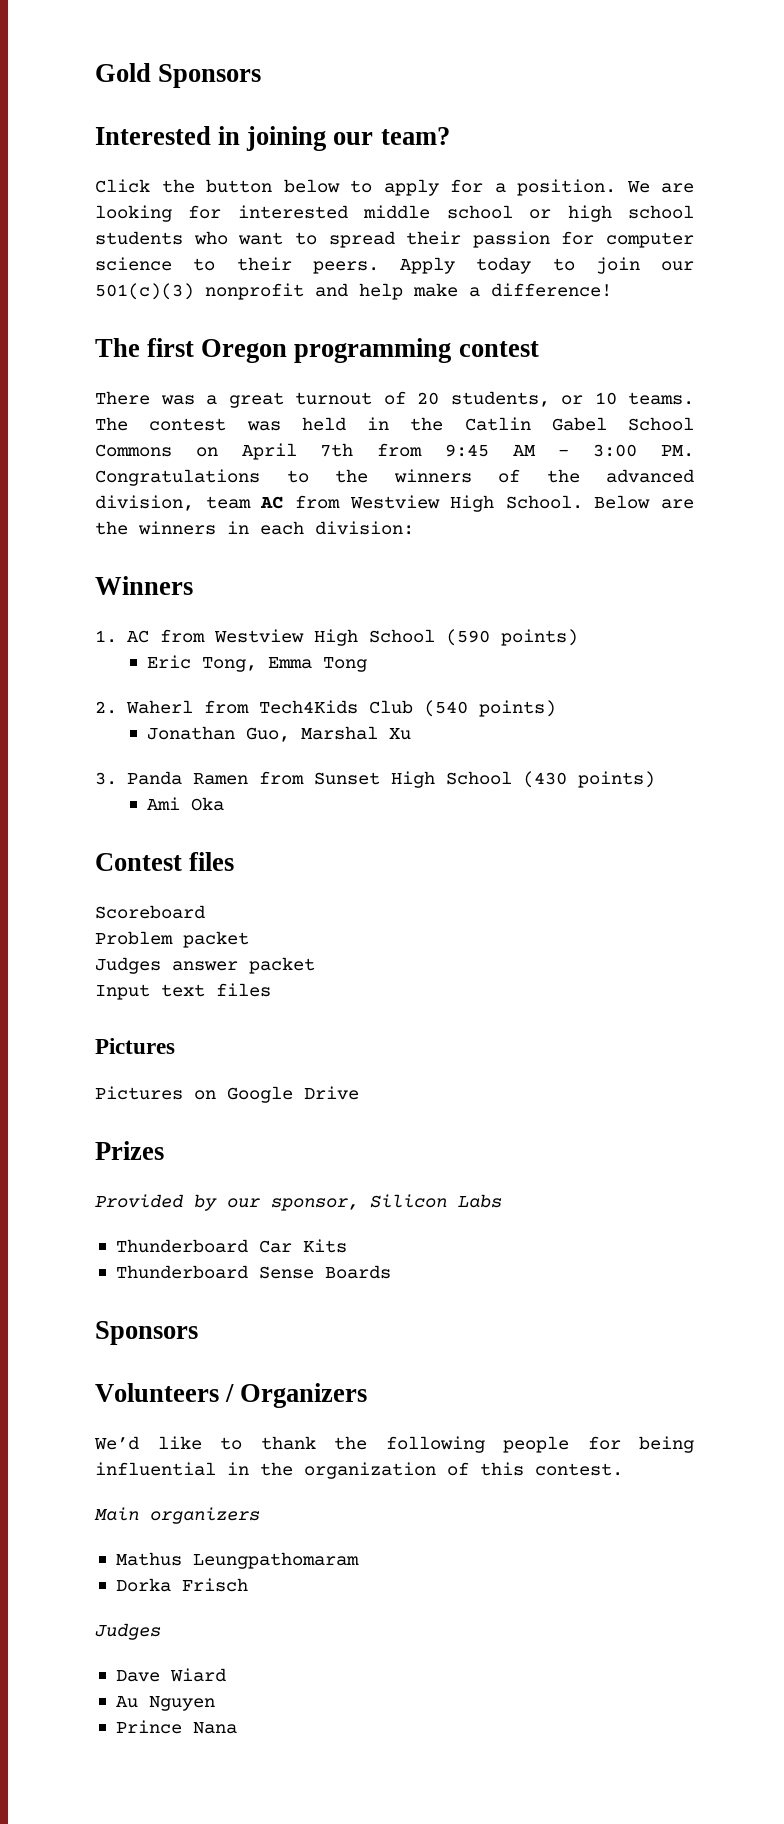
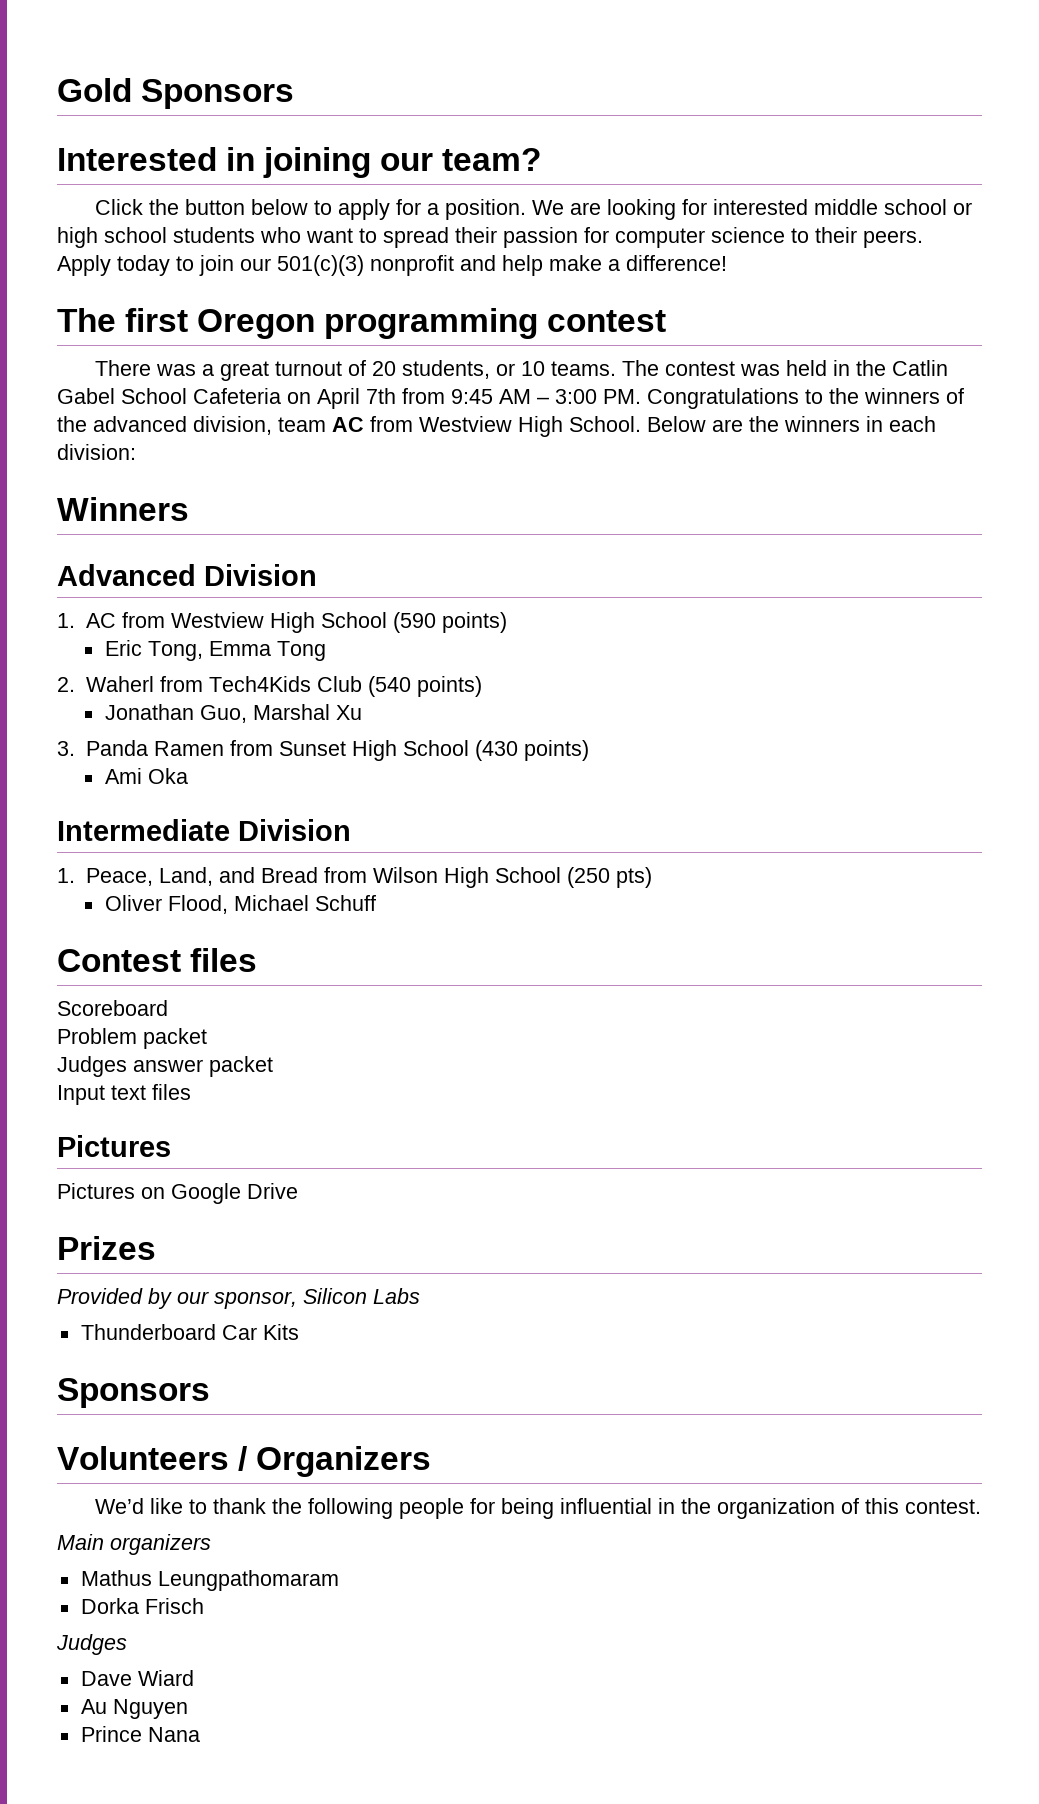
- The contest was held in the Catlin Gabel School Commons on April 7th from 9:45 AM – 3:00 PM. Congratulations to the winners of the advanced division, team AC from Westview High School.
+ The contest was held in the Catlin Gabel School Cafeteria on April 7th from 9:45 AM – 3:00 PM. Congratulations to the winners of the advanced division, team AC from Westview High School.
+ Advanced Division
+ Intermediate Division
+ 1. Peace, Land, and Bread from Wilson High School (250 pts)
+ Oliver Flood, Michael Schuff
- Thunderboard Sense Boards

